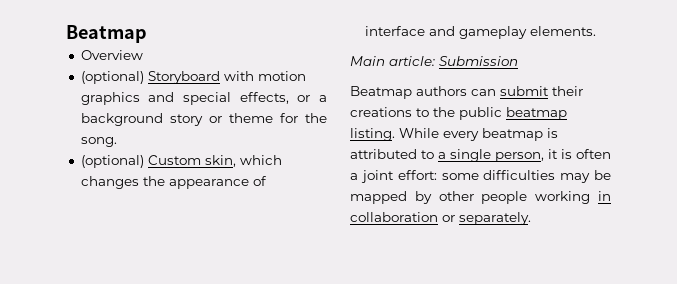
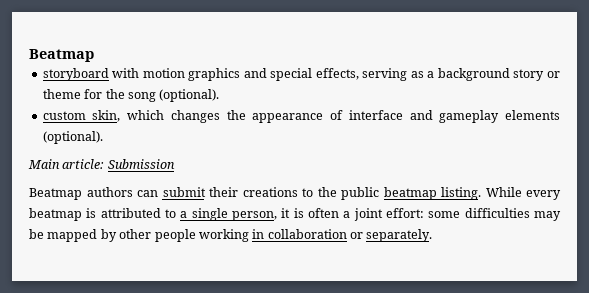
- Overview
- (optional) Storyboard with motion graphics and special effects, or a background story or theme for the song.
- (optional) Custom skin, which changes the appearance of interface and gameplay elements.
+ storyboard with motion graphics and special effects, serving as a background story or theme for the song (optional).
+ custom skin, which changes the appearance of interface and gameplay elements (optional).

